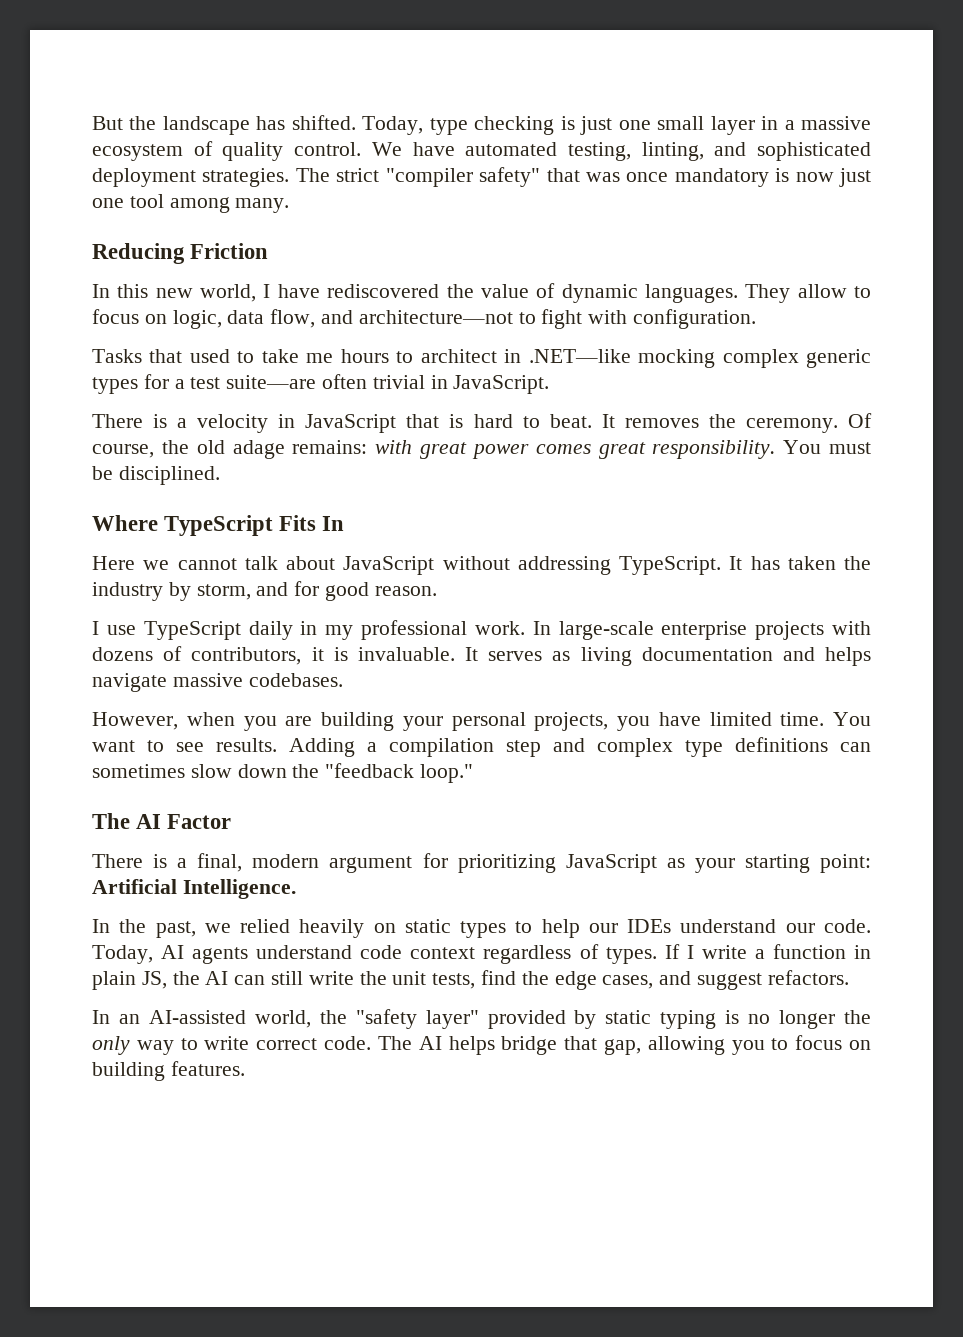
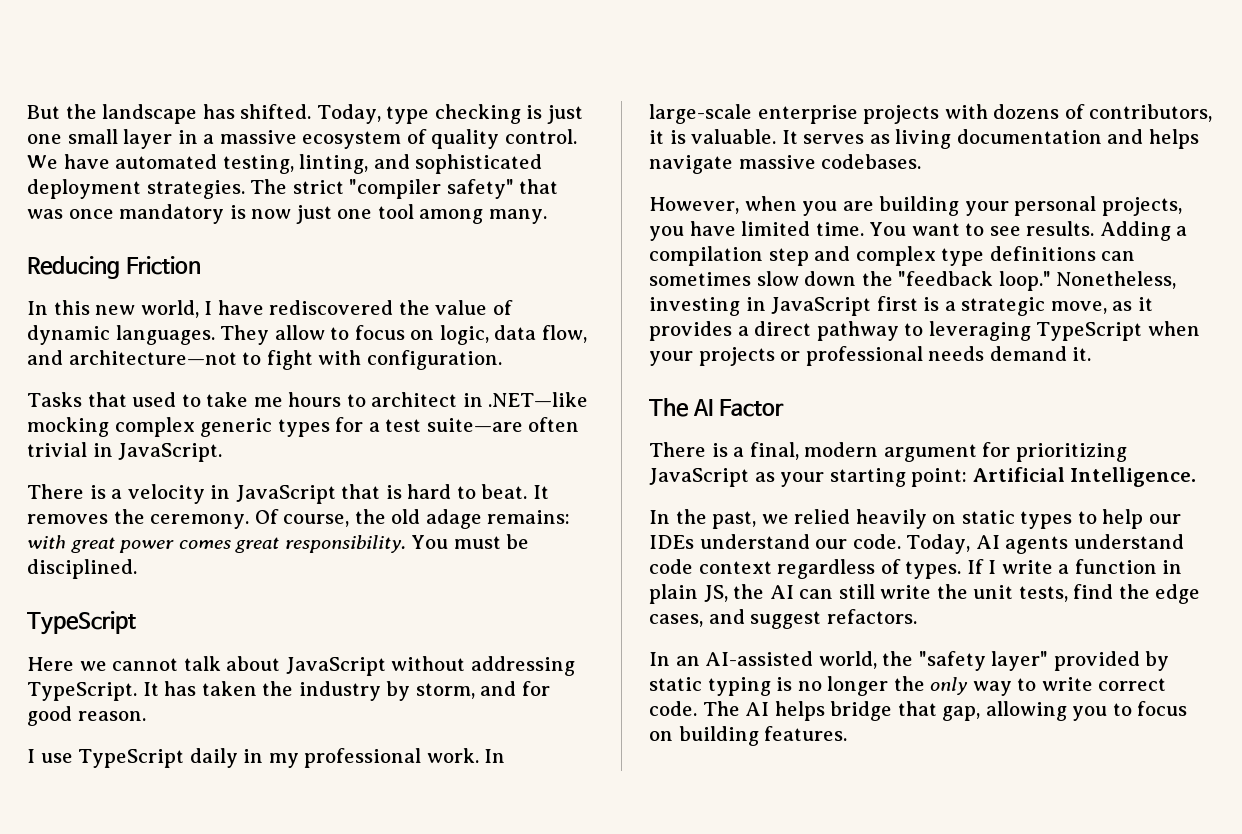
  You must be disciplined.
- Where TypeScript Fits In
+ TypeScript
- In large-scale enterprise projects with dozens of contributors, it is invaluable.
+ In large-scale enterprise projects with dozens of contributors, it is valuable.
+ Nonetheless, investing in JavaScript first is a strategic move, as it provides a direct pathway to leveraging TypeScript when your projects or professional needs demand it.

